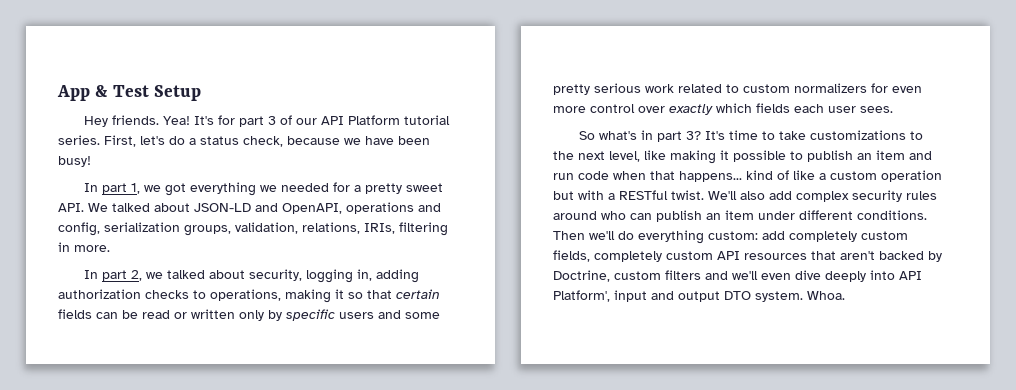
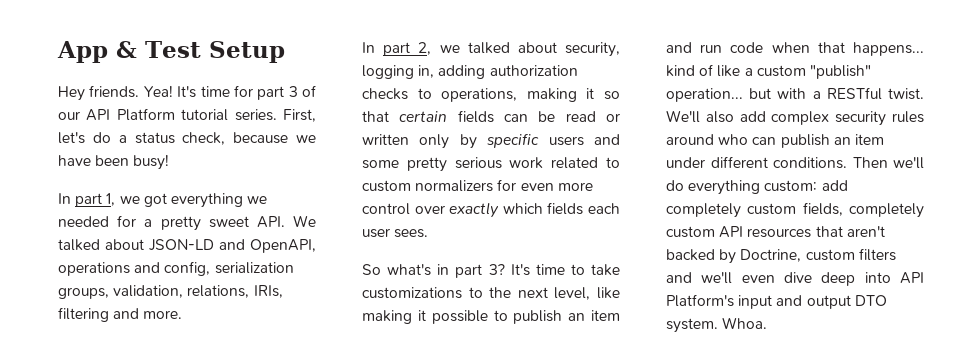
- It's for part 3 of our API Platform tutorial series.
+ It's time for part 3 of our API Platform tutorial series.
- In part 1, we got everything we needed for a pretty sweet API. We talked about JSON-LD and OpenAPI, operations and config, serialization groups, validation, relations, IRIs, filtering in more.
+ In part 1, we got everything we needed for a pretty sweet API. We talked about JSON-LD and OpenAPI, operations and config, serialization groups, validation, relations, IRIs, filtering and more.
- It's time to take customizations to the next level, like making it possible to publish an item and run code when that happens... kind of like a custom operation but with a RESTful twist.
+ It's time to take customizations to the next level, like making it possible to publish an item and run code when that happens... kind of like a custom "publish" operation... but with a RESTful twist.
- Then we'll do everything custom: add completely custom fields, completely custom API resources that aren't backed by Doctrine, custom filters and we'll even dive deeply into API Platform', input and output DTO system.
+ Then we'll do everything custom: add completely custom fields, completely custom API resources that aren't backed by Doctrine, custom filters and we'll even dive deep into API Platform's input and output DTO system.

